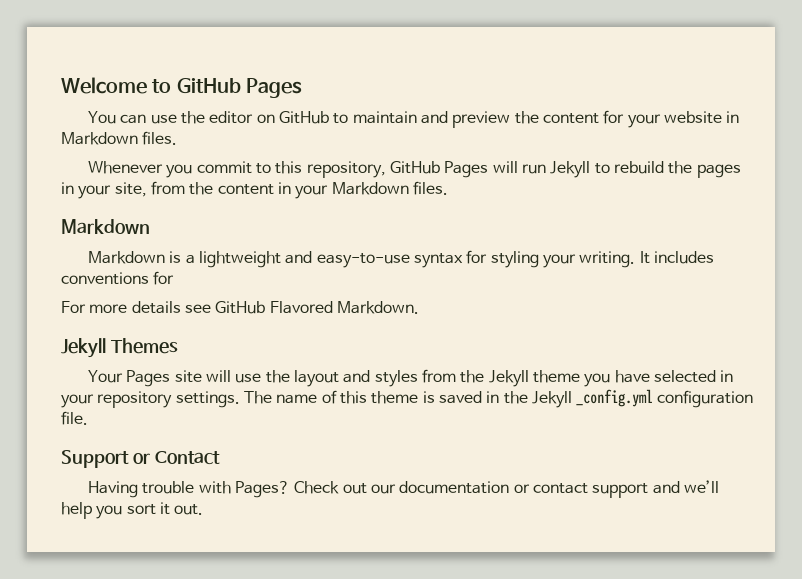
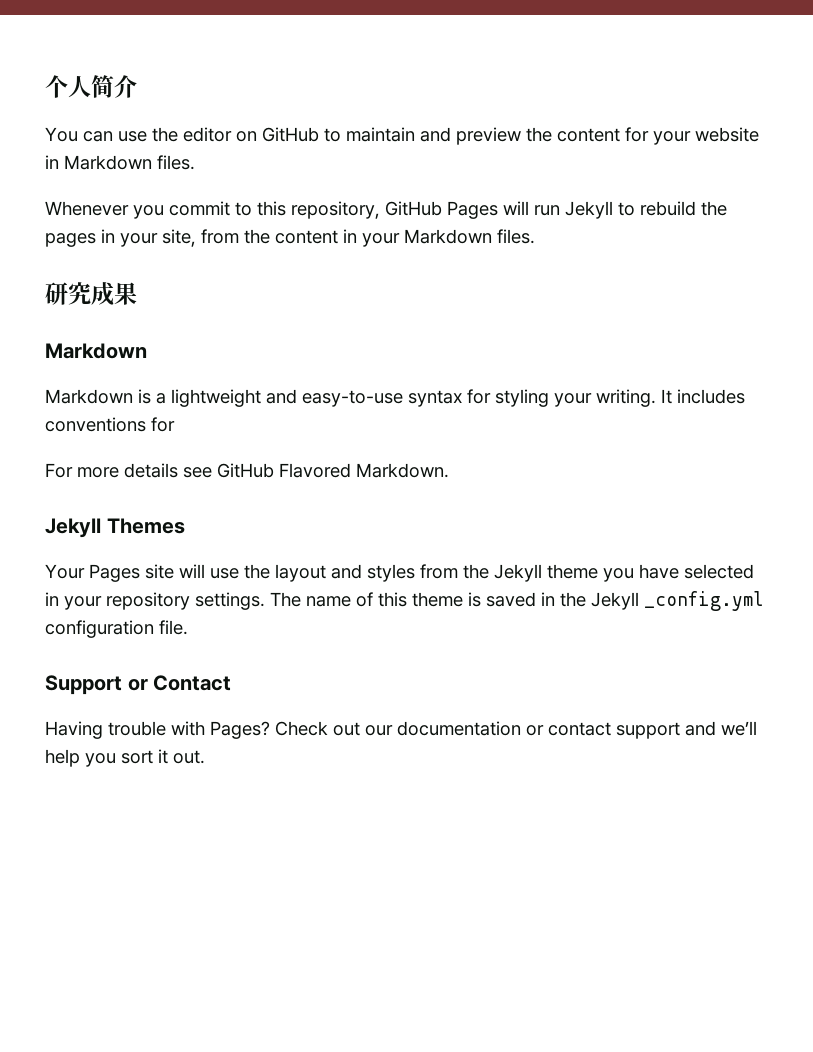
- Welcome to GitHub Pages
+ 个人简介
+ 研究成果

